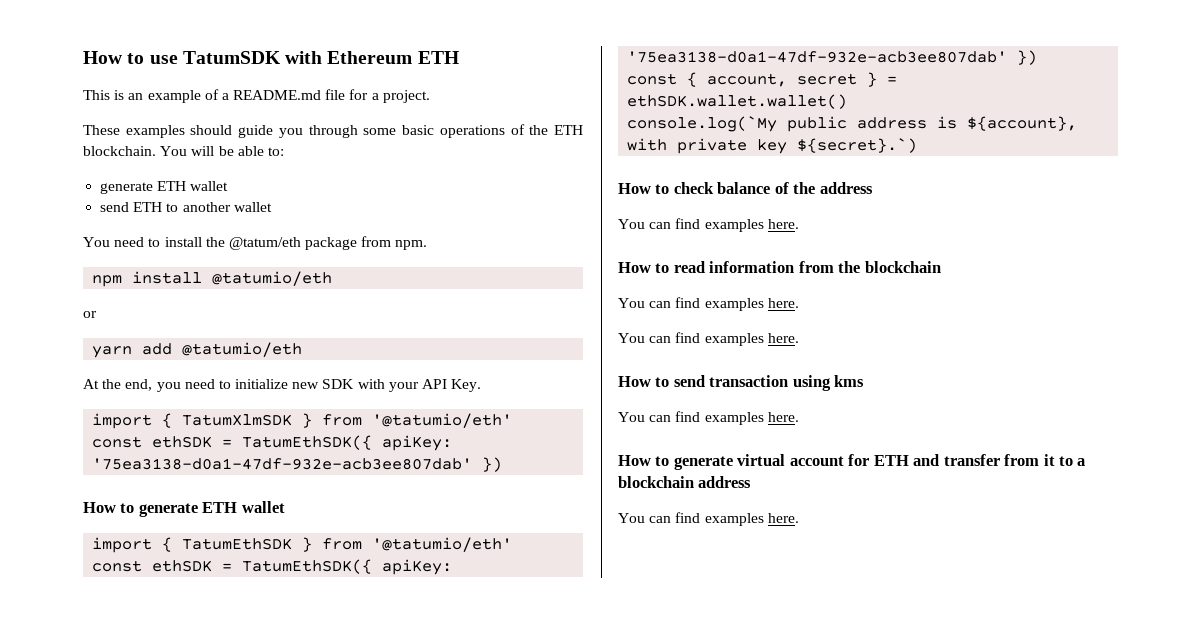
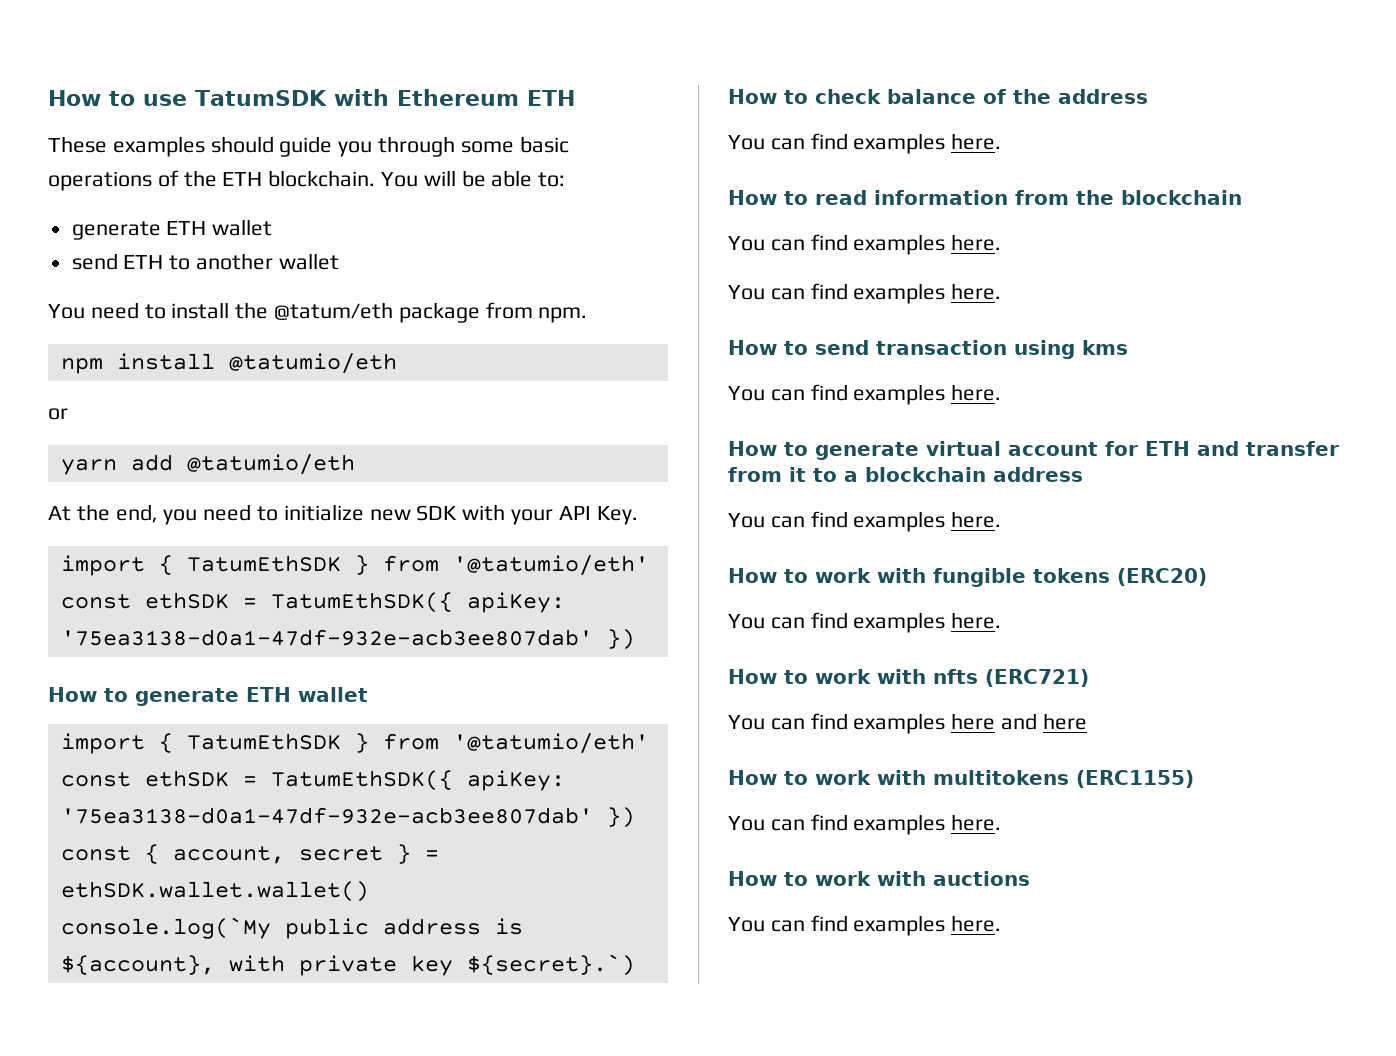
- This is an example of a README.md file for a project.
  At the end, you need to initialize new SDK with your API Key.
- import { TatumXlmSDK } from '@tatumio/eth'
+ import { TatumEthSDK } from '@tatumio/eth'
+ How to work with fungible tokens (ERC20)
+ You can find examples here.
+ How to work with nfts (ERC721)
+ You can find examples here and here
+ How to work with multitokens (ERC1155)
+ You can find examples here.
+ How to work with auctions
+ You can find examples here.

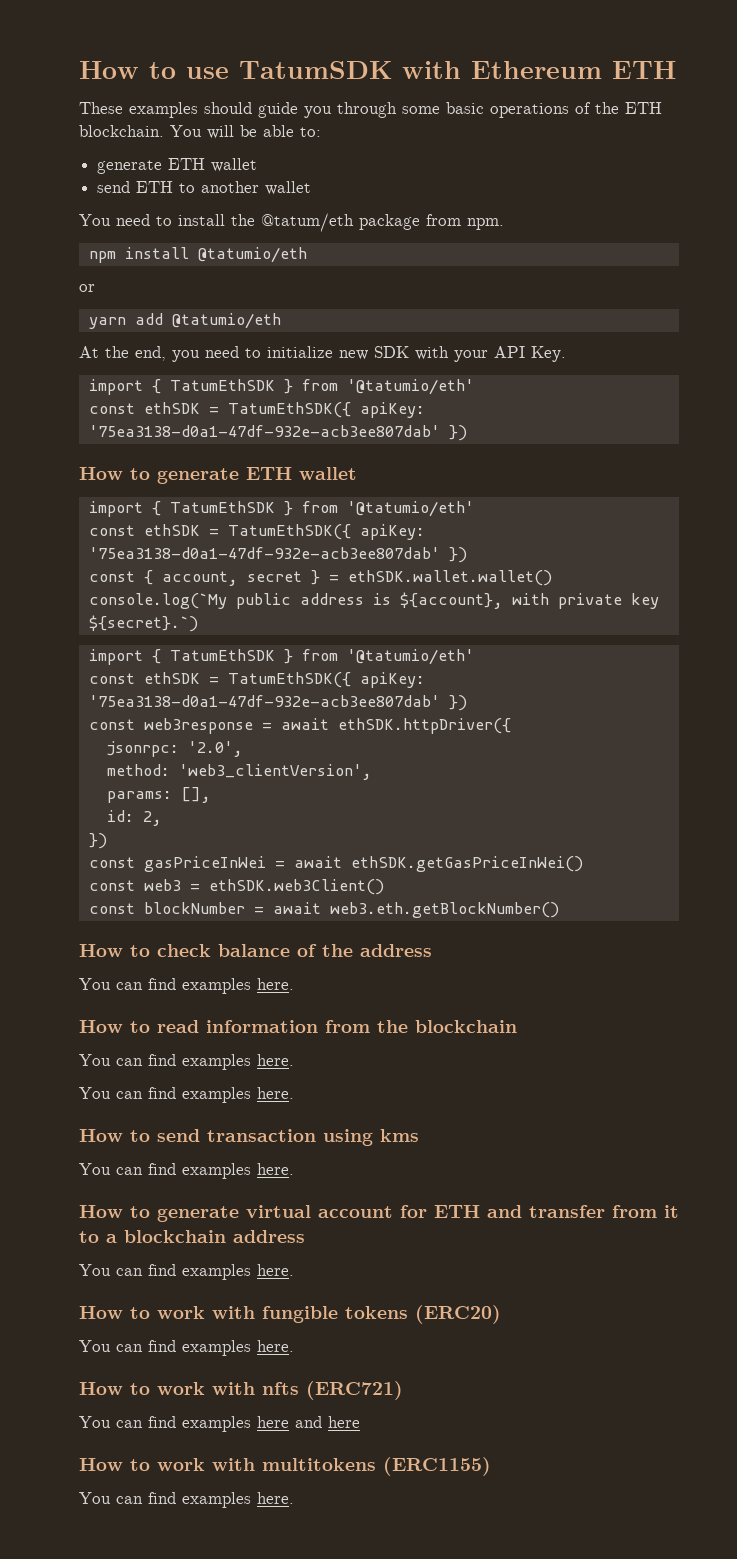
  console.log(`My public address is ${account}, with private key ${secret}.`)
+ import { TatumEthSDK } from '@tatumio/eth'
+ const ethSDK = TatumEthSDK({ apiKey: '75ea3138-d0a1-47df-932e-acb3ee807dab' })
+ const web3response = await ethSDK.httpDriver({
+ jsonrpc: '2.0',
+ method: 'web3_clientVersion',
+ params: [],
+ id: 2,
+ })
+ const gasPriceInWei = await ethSDK.getGasPriceInWei()
+ const web3 = ethSDK.web3Client()
+ const blockNumber = await web3.eth.getBlockNumber()
- How to work with auctions
- You can find examples here.

